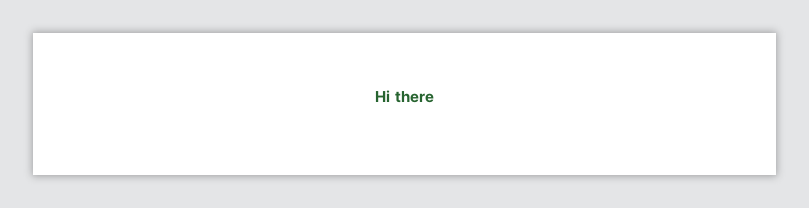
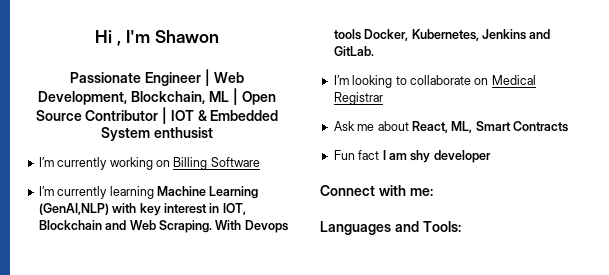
- Hi there
+ Hi , I'm Shawon
+ Passionate Engineer | Web Development, Blockchain, ML | Open Source Contributor | IOT & Embedded System enthusist
+ I’m currently working on Billing Software
+ I’m currently learning Machine Learning (GenAI,NLP) with key interest in IOT, Blockchain and Web Scraping. With Devops tools Docker, Kubernetes, Jenkins and GitLab.
+ I’m looking to collaborate on Medical Registrar
+ Ask me about React, ML, Smart Contracts
+ Fun fact I am shy developer
+ Connect with me:
+ Languages and Tools:

